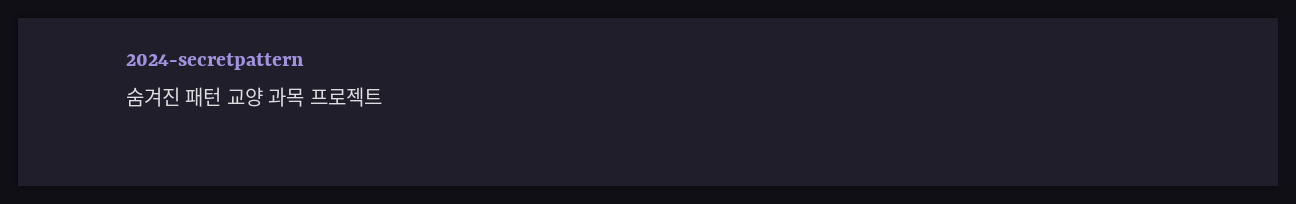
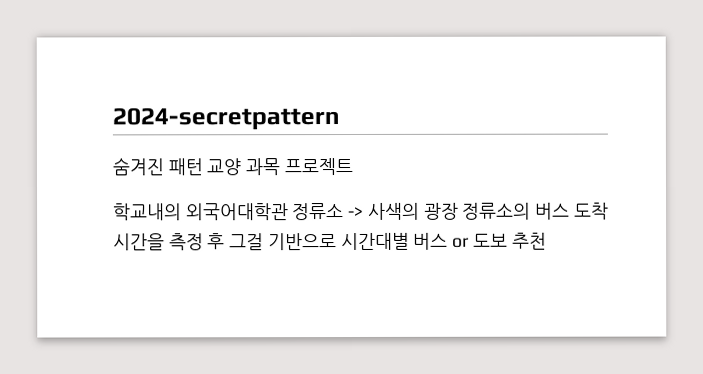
+ 학교내의 외국어대학관 정류소 -> 사색의 광장 정류소의 버스 도착 시간을 측정 후 그걸 기반으로 시간대별 버스 or 도보 추천

